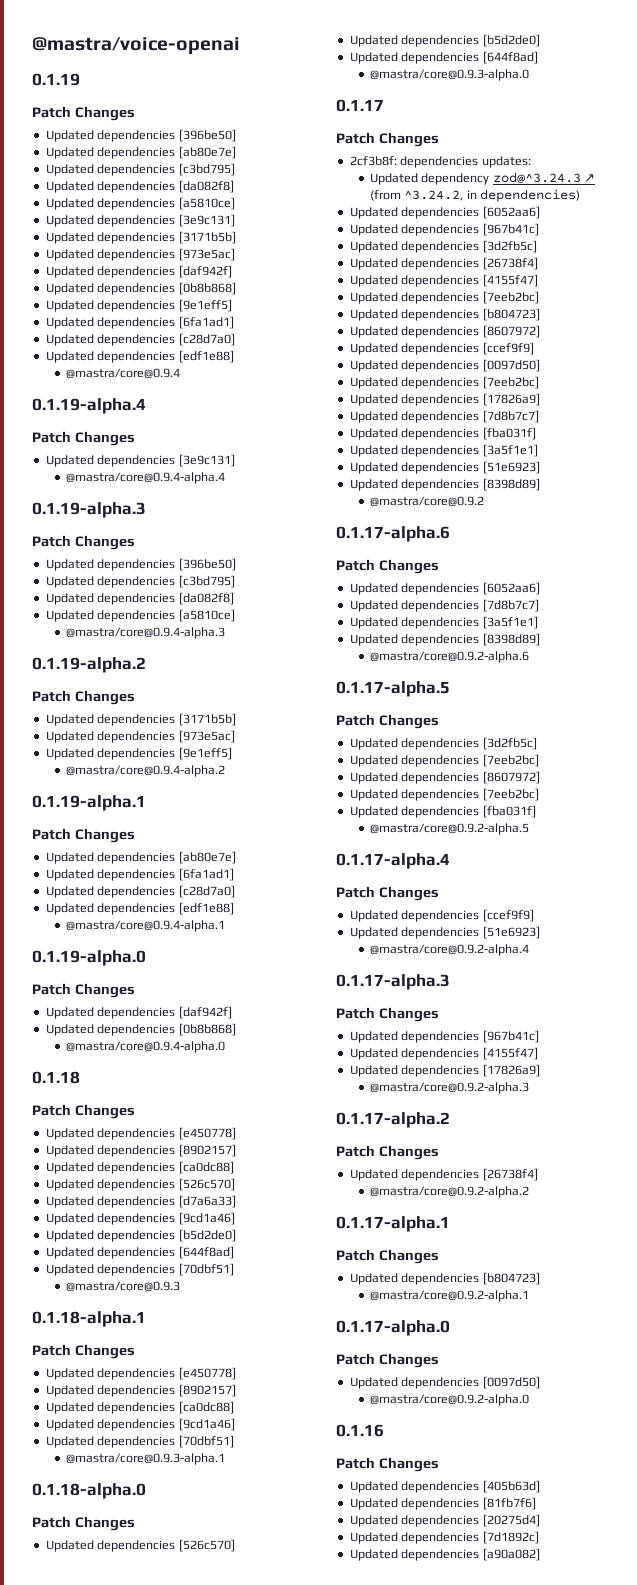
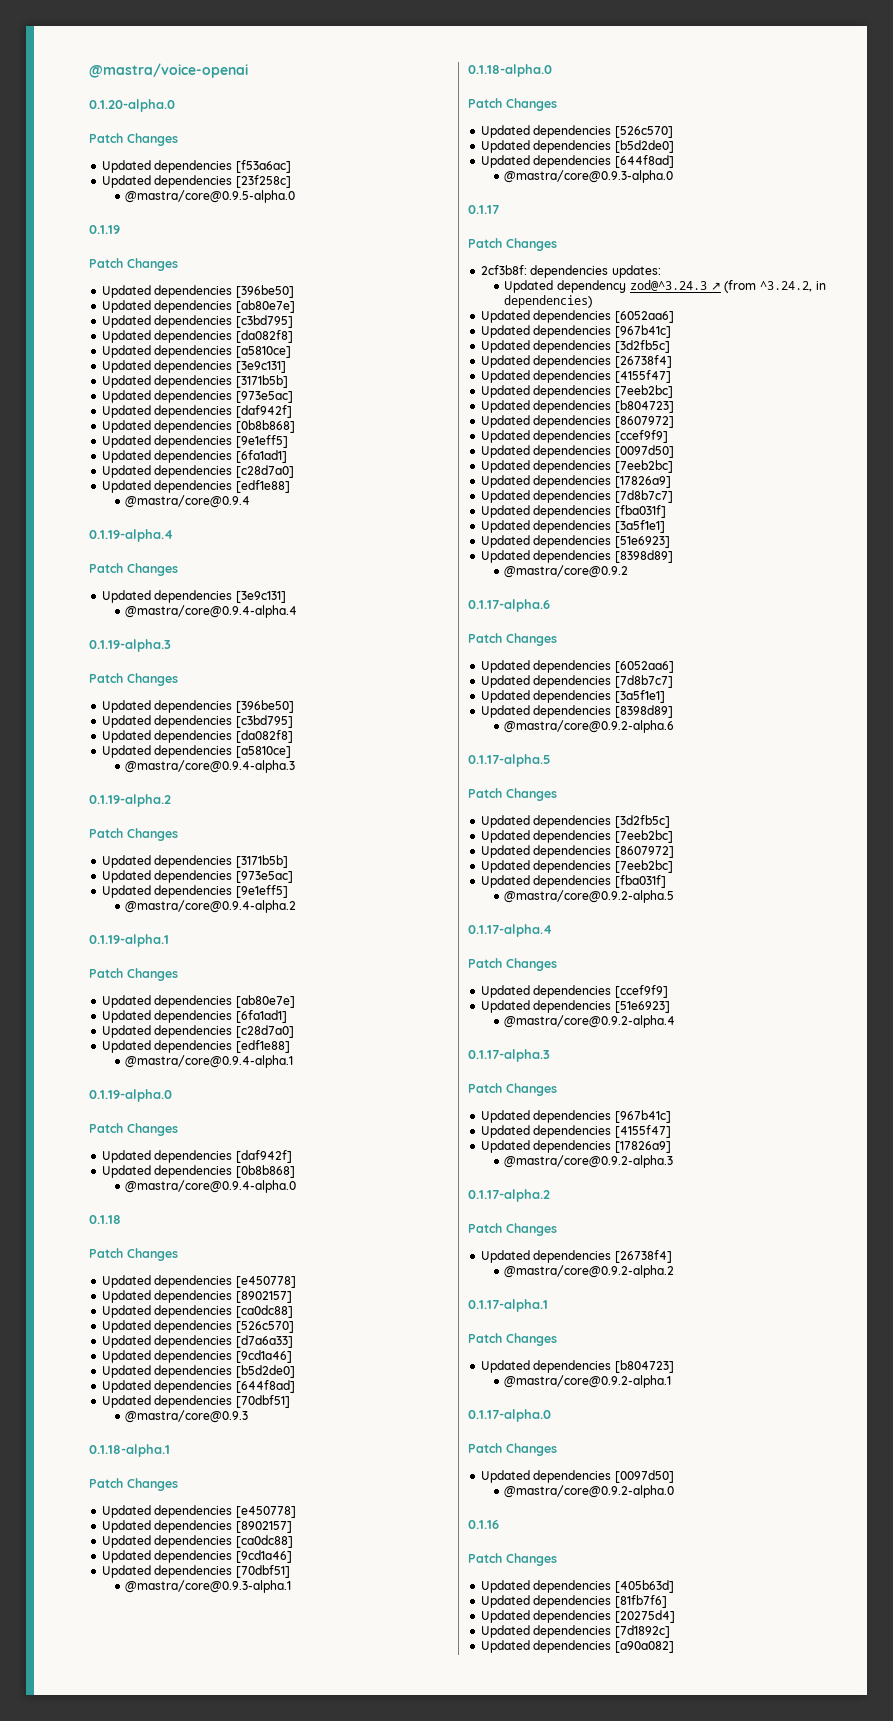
+ 0.1.20-alpha.0
+ Patch Changes
+ Updated dependencies [f53a6ac]
+ Updated dependencies [23f258c]
+ @mastra/core@0.9.5-alpha.0

